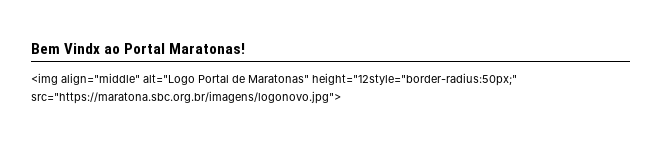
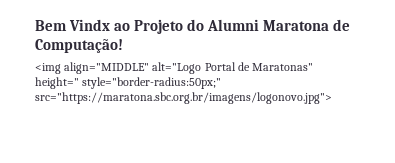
- Bem Vindx ao Portal Maratonas!
+ Bem Vindx ao Projeto do Alumni Maratona de Computação!
- <img align="middle" alt="Logo Portal de Maratonas" height="12style="border-radius:50px;" src="https://maratona.sbc.org.br/imagens/logonovo.jpg">
+ <img align="MIDDLE" alt="Logo Portal de Maratonas" height=" style="border-radius:50px;" src="https://maratona.sbc.org.br/imagens/logonovo.jpg">

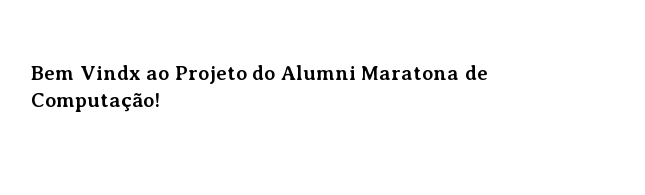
- <img align="MIDDLE" alt="Logo Portal de Maratonas" height=" style="border-radius:50px;" src="https://maratona.sbc.org.br/imagens/logonovo.jpg">

